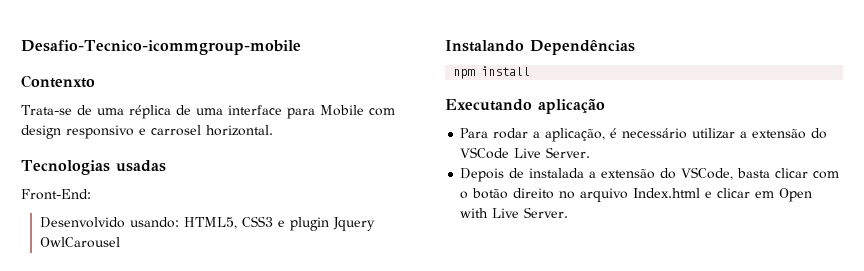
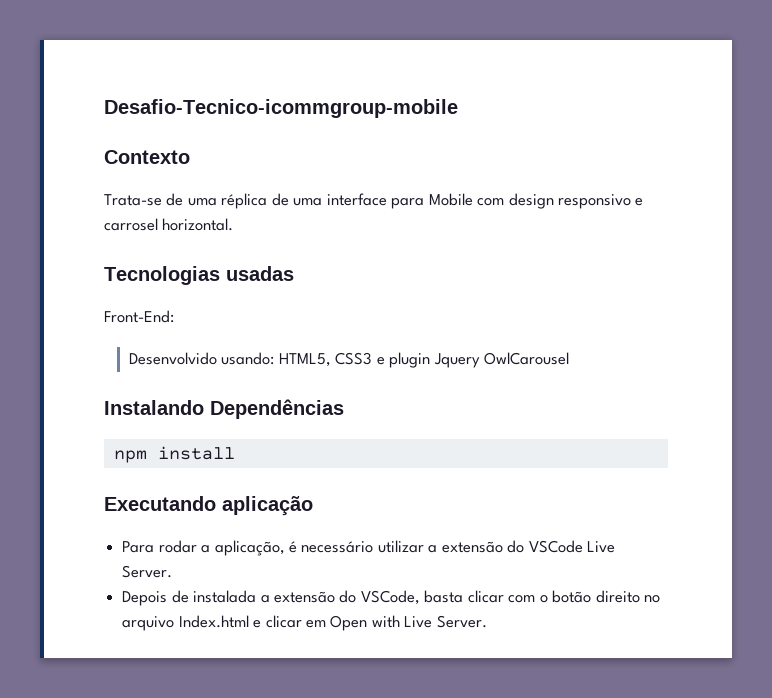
- Contenxto
+ Contexto

